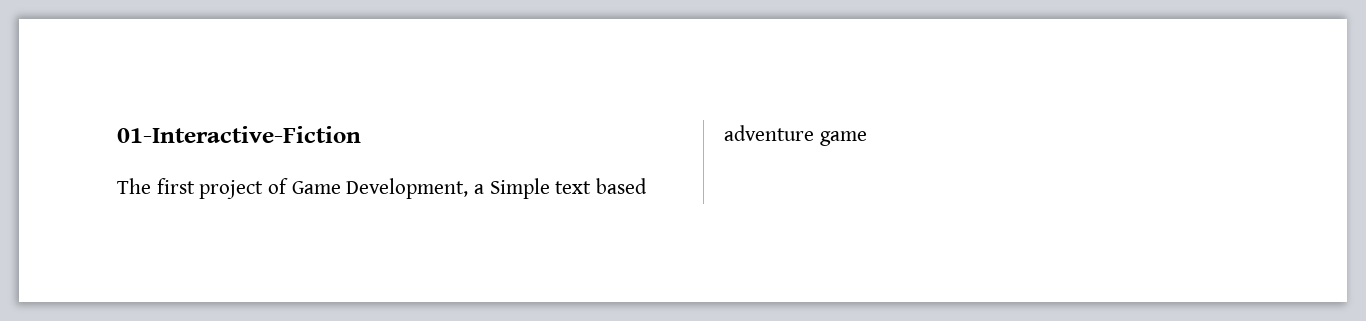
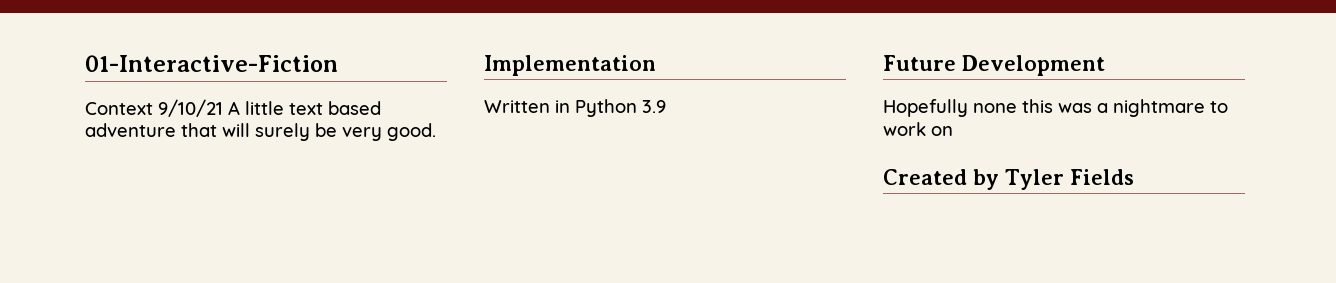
- The first project of Game Development, a Simple text based adventure game
+ Context 9/10/21 A little text based adventure that will surely be very good.
+ Implementation
+ Written in Python 3.9
+ Future Development
+ Hopefully none this was a nightmare to work on
+ Created by Tyler Fields

